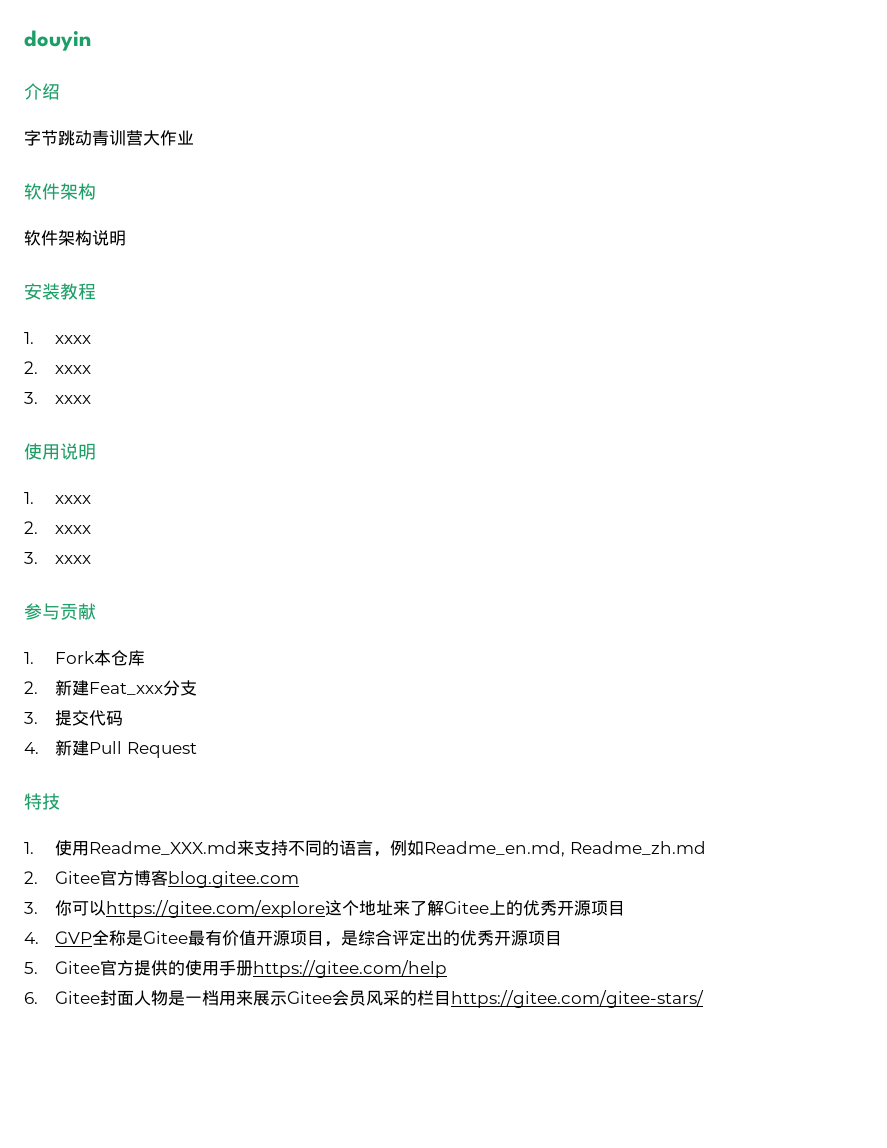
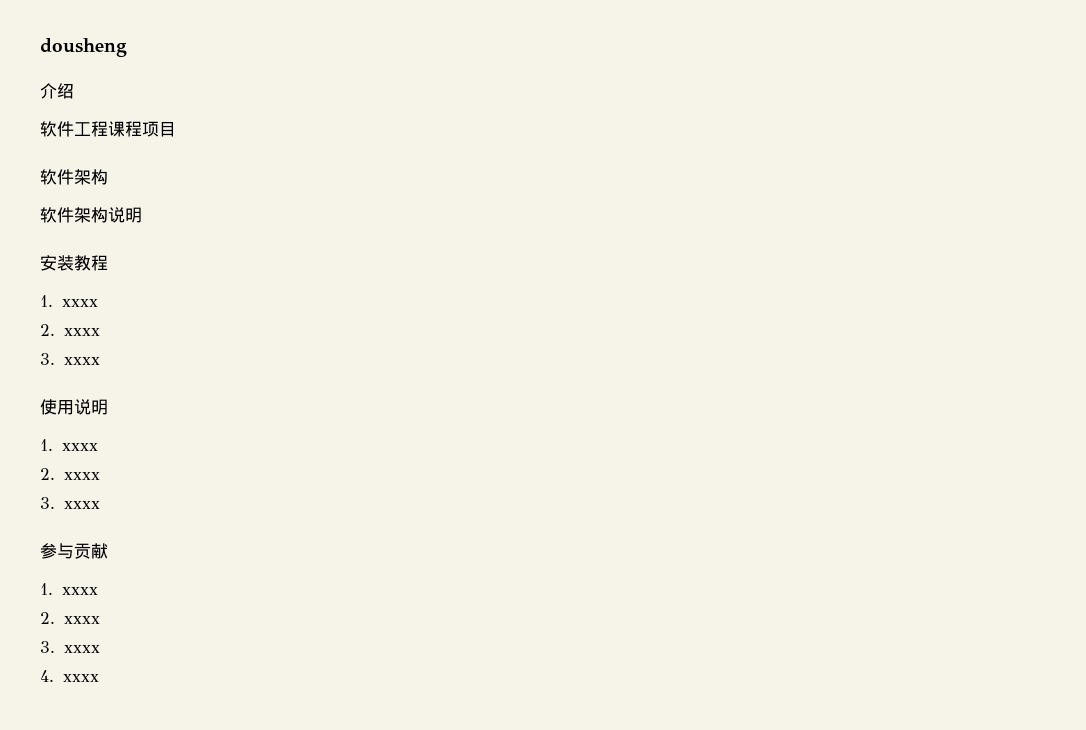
- douyin
+ dousheng
- 字节跳动青训营大作业
+ 软件工程课程项目
  参与贡献
- 1. Fork本仓库
- 2.新建Feat_xxx分支
- 3.提交代码
- 4.新建Pull Request
- 特技
- 1.使用Readme_XXX.md来支持不同的语言，例如Readme_en.md, Readme_zh.md
- 2. Gitee官方博客blog.gitee.com
- 3.你可以https://gitee.com/explore这个地址来了解Gitee上的优秀开源项目
- 4. GVP全称是Gitee最有价值开源项目，是综合评定出的优秀开源项目
- 5. Gitee官方提供的使用手册https://gitee.com/help
- 6. Gitee封面人物是一档用来展示Gitee会员风采的栏目https://gitee.com/gitee-stars/
+ 1. xxxx
+ 2. xxxx
+ 3. xxxx
+ 4. xxxx

